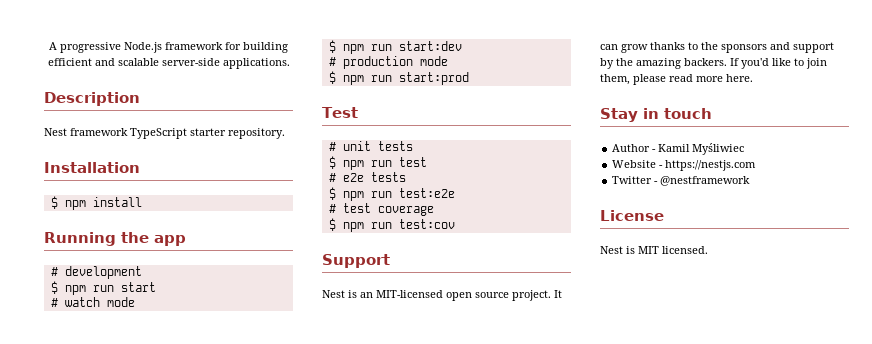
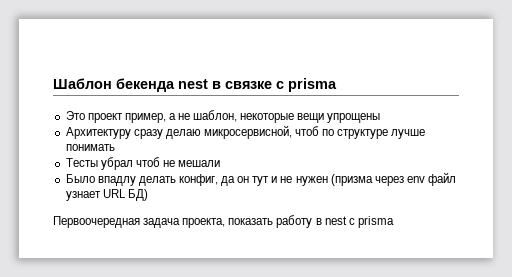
- A progressive Node.js framework for building efficient and scalable server-side applications.
- Description
- Nest framework TypeScript starter repository.
- Installation
- $ npm install
- Running the app
- # development
- $ npm run start
- # watch mode
- $ npm run start:dev
- # production mode
- $ npm run start:prod
- Test
- # unit tests
- $ npm run test
- # e2e tests
- $ npm run test:e2e
- # test coverage
- $ npm run test:cov
- Support
- Nest is an MIT-licensed open source project. It can grow thanks to the sponsors and support by the amazing backers. If you'd like to join them, please read more here.
- Stay in touch
- Author - Kamil Myśliwiec
- Website - https://nestjs.com
- Twitter - @nestframework
- License
- Nest is MIT licensed.
+ Шаблон бекенда nest в связке с prisma
+ Это проект пример, а не шаблон, некоторые вещи упрощены
+ Архитектуру сразу делаю микросервисной, чтоб по структуре лучше понимать
+ Тесты убрал чтоб не мешали
+ Было впадлу делать конфиг, да он тут и не нужен (призма через env файл узнает URL БД)
+ Первоочередная задача проекта, показать работу в nest с prisma

